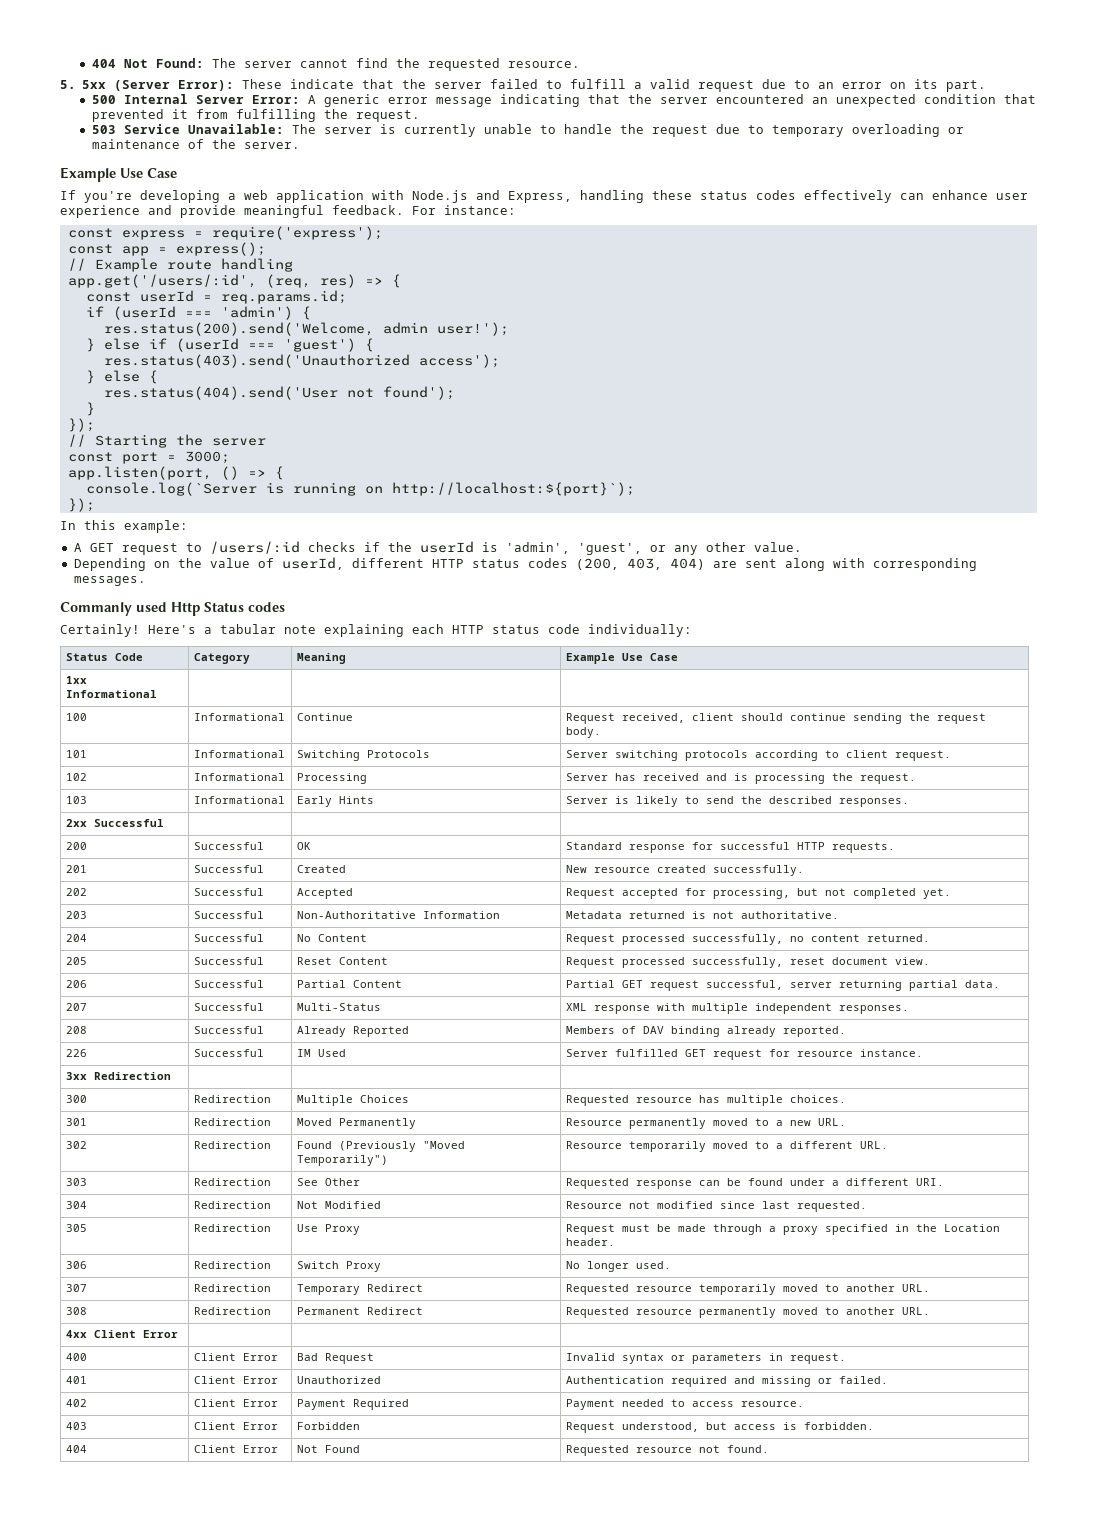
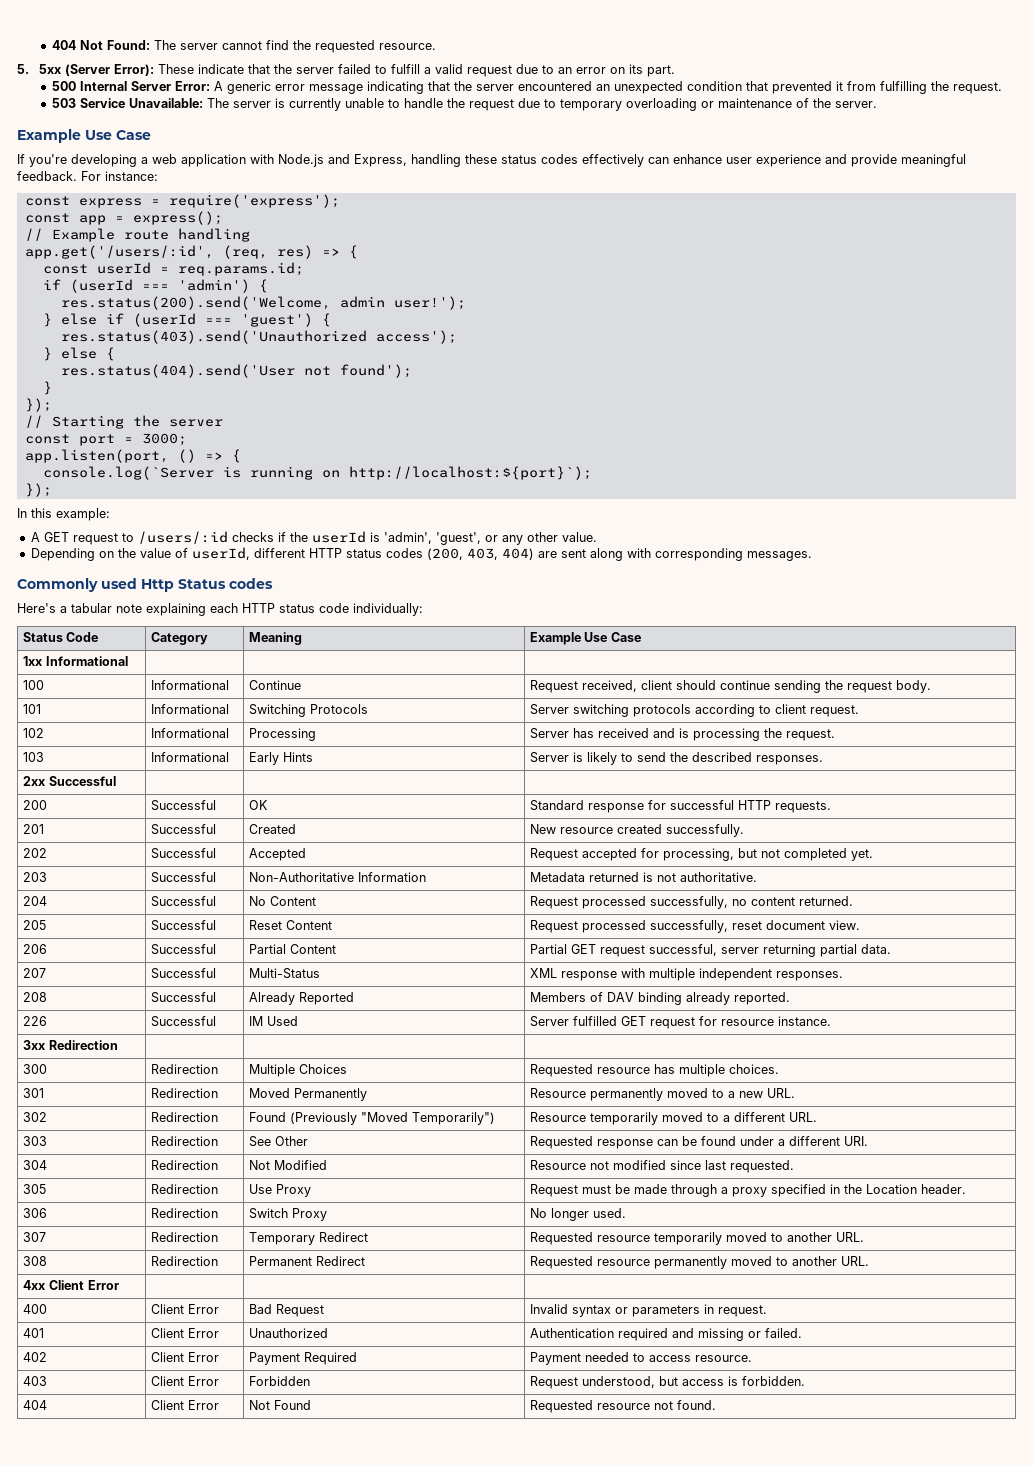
- Commanly used Http Status codes
+ Commonly used Http Status codes
- Certainly!

